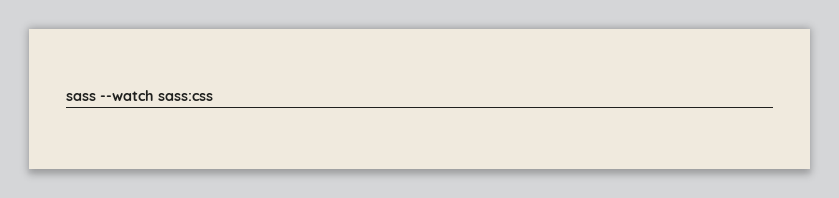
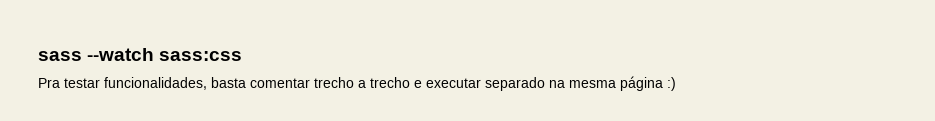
+ Pra testar funcionalidades, basta comentar trecho a trecho e executar separado na mesma página :)

